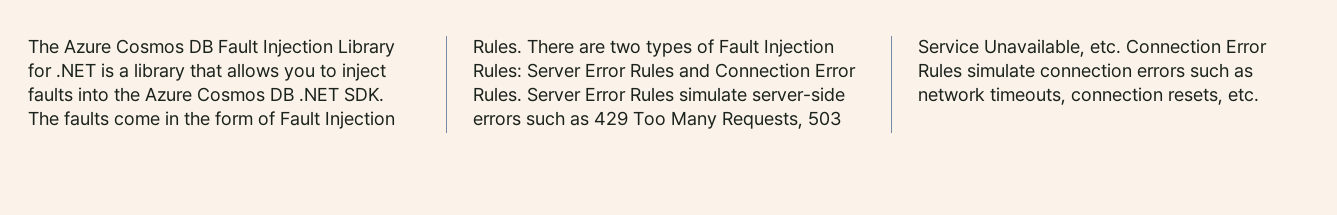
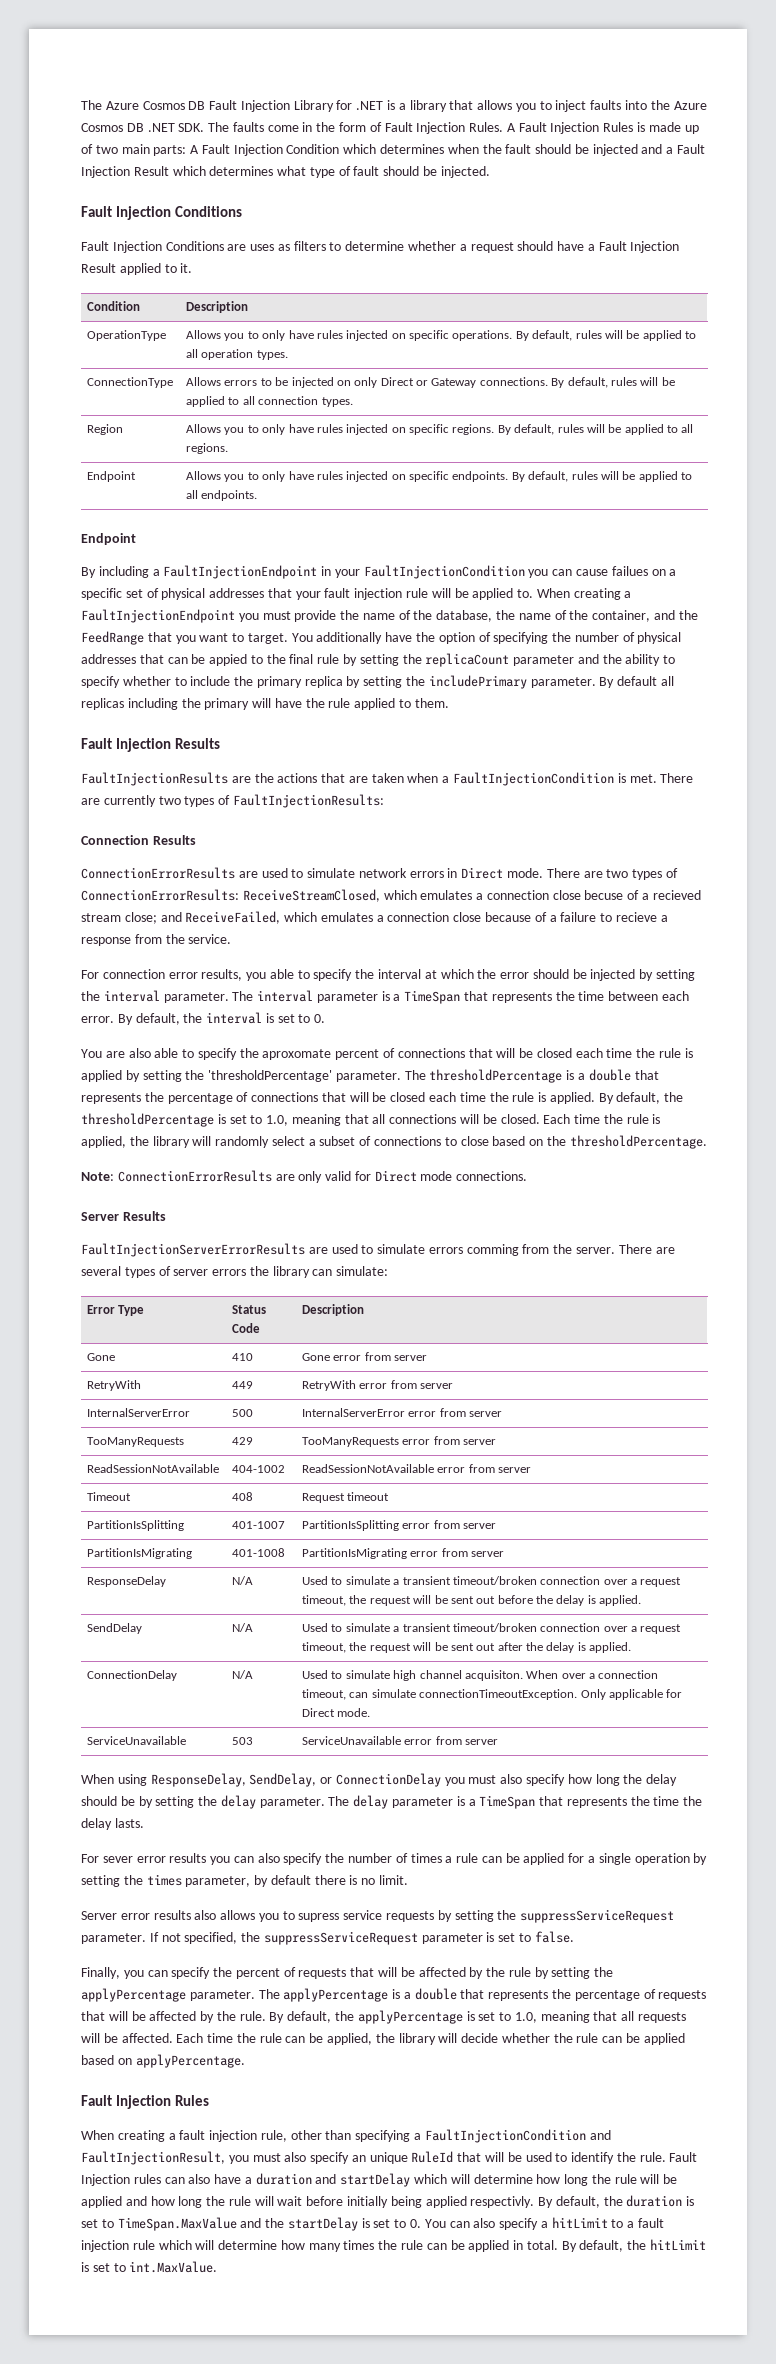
+ A Fault Injection Rules is made up of two main parts: A Fault Injection Condition which determines when the fault should be injected and a Fault Injection Result which determines what type of fault should be injected.
+ Fault Injection Conditions
+ Fault Injection Conditions are uses as filters to determine whether a request should have a Fault Injection Result applied to it.
+ Condition | Description
+ OperationType | Allows you to only have rules injected on specific operations. By default, rules will be applied to all operation types.
+ ConnectionType | Allows errors to be injected on only Direct or Gateway connections. By default, rules will be applied to all connection types.
+ Region | Allows you to only have rules injected on specific regions. By default, rules will be applied to all regions.
+ Endpoint | Allows you to only have rules injected on specific endpoints. By default, rules will be applied to all endpoints.
+ Endpoint
+ By including a FaultInjectionEndpoint in your FaultInjectionCondition you can cause failues on a specific set of physical addresses that your fault injection rule will be applied to. When creating a FaultInjectionEndpoint you must provide the name of the database, the name of the container, and the FeedRange that you want to target. You additionally have the option of specifying the number of physical addresses that can be appied to the final rule by setting the replicaCount parameter and the ability to specify whether to include the primary replica by setting the includePrimary parameter. By default all replicas including the primary will have the rule applied to them.
+ Fault Injection Results
+ FaultInjectionResults are the actions that are taken when a FaultInjectionCondition is met. There are currently two types of FaultInjectionResults:
+ Connection Results
+ ConnectionErrorResults are used to simulate network errors in Direct mode.
- There are two types of Fault Injection Rules: Server Error Rules and Connection Error Rules. Server Error Rules simulate server-side errors such as 429 Too Many Requests, 503 Service Unavailable, etc. Connection Error Rules simulate connection errors such as network timeouts, connection resets, etc.
+ There are two types of ConnectionErrorResults: ReceiveStreamClosed, which emulates a connection close becuse of a recieved stream close; and ReceiveFailed, which emulates a connection close because of a failure to recieve a response from the service.
+ For connection error results, you able to specify the interval at which the error should be injected by setting the interval parameter. The interval parameter is a TimeSpan that represents the time between each error. By default, the interval is set to 0.
+ You are also able to specify the aproxomate percent of connections that will be closed each time the rule is applied by setting the 'thresholdPercentage' parameter. The thresholdPercentage is a double that represents the percentage of connections that will be closed each time the rule is applied. By default, the thresholdPercentage is set to 1.0, meaning that all connections will be closed. Each time the rule is applied, the library will randomly select a subset of connections to close based on the thresholdPercentage.
+ Note: ConnectionErrorResults are only valid for Direct mode connections.
+ Server Results
+ FaultInjectionServerErrorResults are used to simulate errors comming from the server. There are several types of server errors the library can simulate:
+ Error Type | Status Code | Description
+ Gone | 410 | Gone error from server
+ RetryWith | 449 | RetryWith error from server
+ InternalServerError | 500 | InternalServerError error from server
+ TooManyRequests | 429 | TooManyRequests error from server
+ ReadSessionNotAvailable | 404-1002 | ReadSessionNotAvailable error from server
+ Timeout | 408 | Request timeout
+ PartitionIsSplitting | 401-1007 | PartitionIsSplitting error from server
+ PartitionIsMigrating | 401-1008 | PartitionIsMigrating error from server
+ ResponseDelay | N/A | Used to simulate a transient timeout/broken connection over a request timeout, the request will be sent out before the delay is applied.
+ SendDelay | N/A | Used to simulate a transient timeout/broken connection over a request timeout, the request will be sent out after the delay is applied.
+ ConnectionDelay | N/A | Used to simulate high channel acquisiton. When over a connection timeout, can simulate connectionTimeoutException. Only applicable for Direct mode.
+ ServiceUnavailable | 503 | ServiceUnavailable error from server
+ When using ResponseDelay, SendDelay, or ConnectionDelay you must also specify how long the delay should be by setting the delay parameter. The delay parameter is a TimeSpan that represents the time the delay lasts.
+ For sever error results you can also specify the number of times a rule can be applied for a single operation by setting the times parameter, by default there is no limit.
+ Server error results also allows you to supress service requests by setting the suppressServiceRequest parameter. If not specified, the suppressServiceRequest parameter is set to false.
+ Finally, you can specify the percent of requests that will be affected by the rule by setting the applyPercentage parameter. The applyPercentage is a double that represents the percentage of requests that will be affected by the rule. By default, the applyPercentage is set to 1.0, meaning that all requests will be affected. Each time the rule can be applied, the library will decide whether the rule can be applied based on applyPercentage.
+ Fault Injection Rules
+ When creating a fault injection rule, other than specifying a FaultInjectionCondition and FaultInjectionResult, you must also specify an unique RuleId that will be used to identify the rule. Fault Injection rules can also have a duration and startDelay which will determine how long the rule will be applied and how long the rule will wait before initially being applied respectivly. By default, the duration is set to TimeSpan.MaxValue and the startDelay is set to 0. You can also specify a hitLimit to a fault injection rule which will determine how many times the rule can be applied in total. By default, the hitLimit is set to int.MaxValue.

